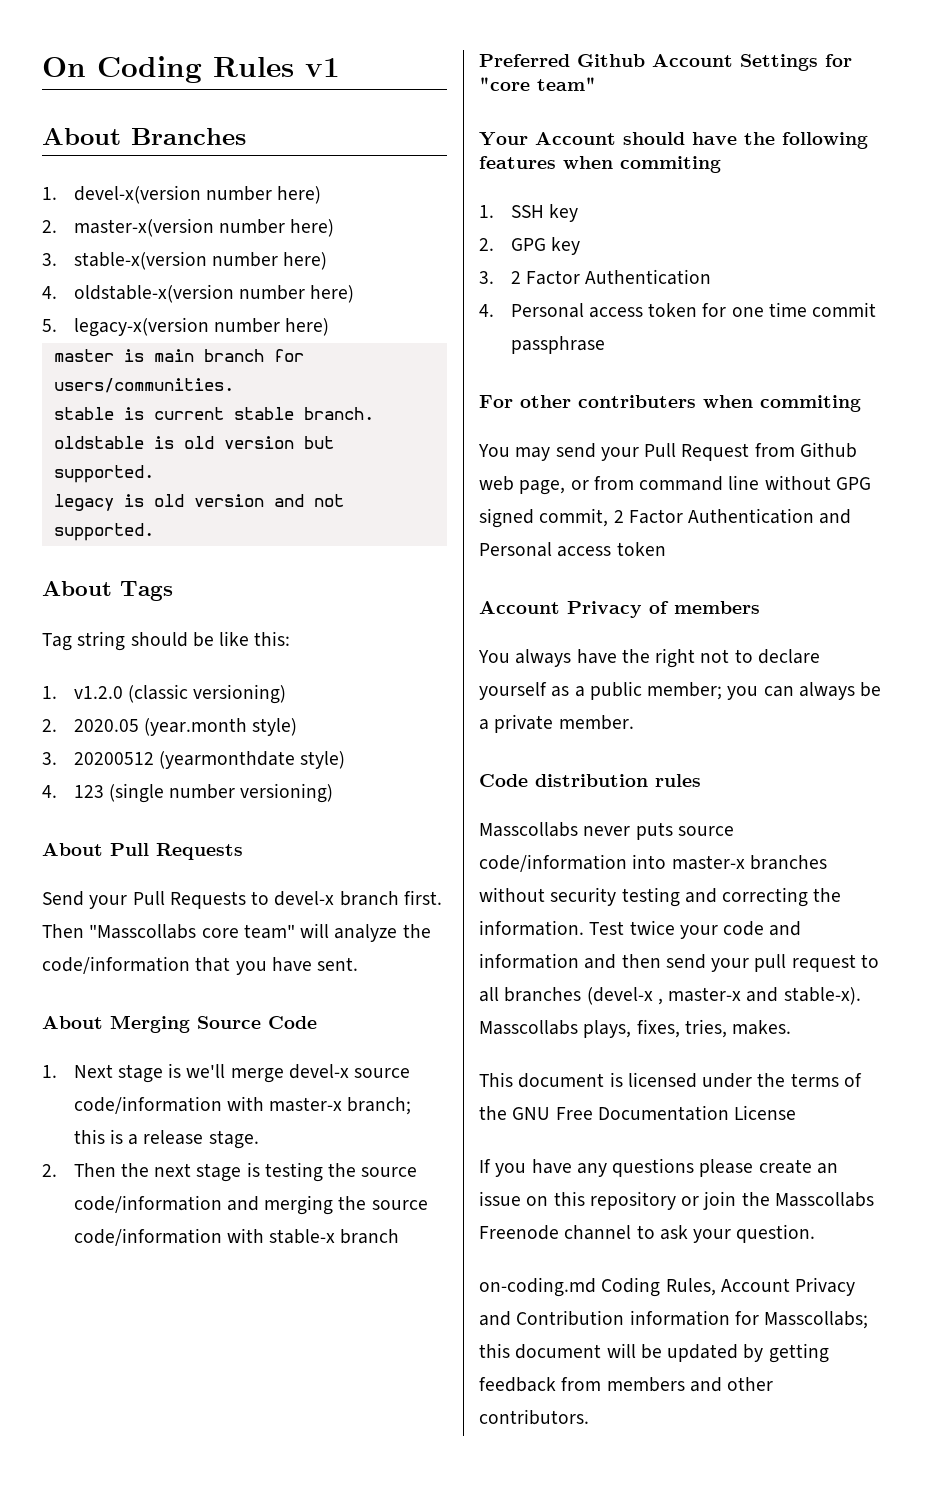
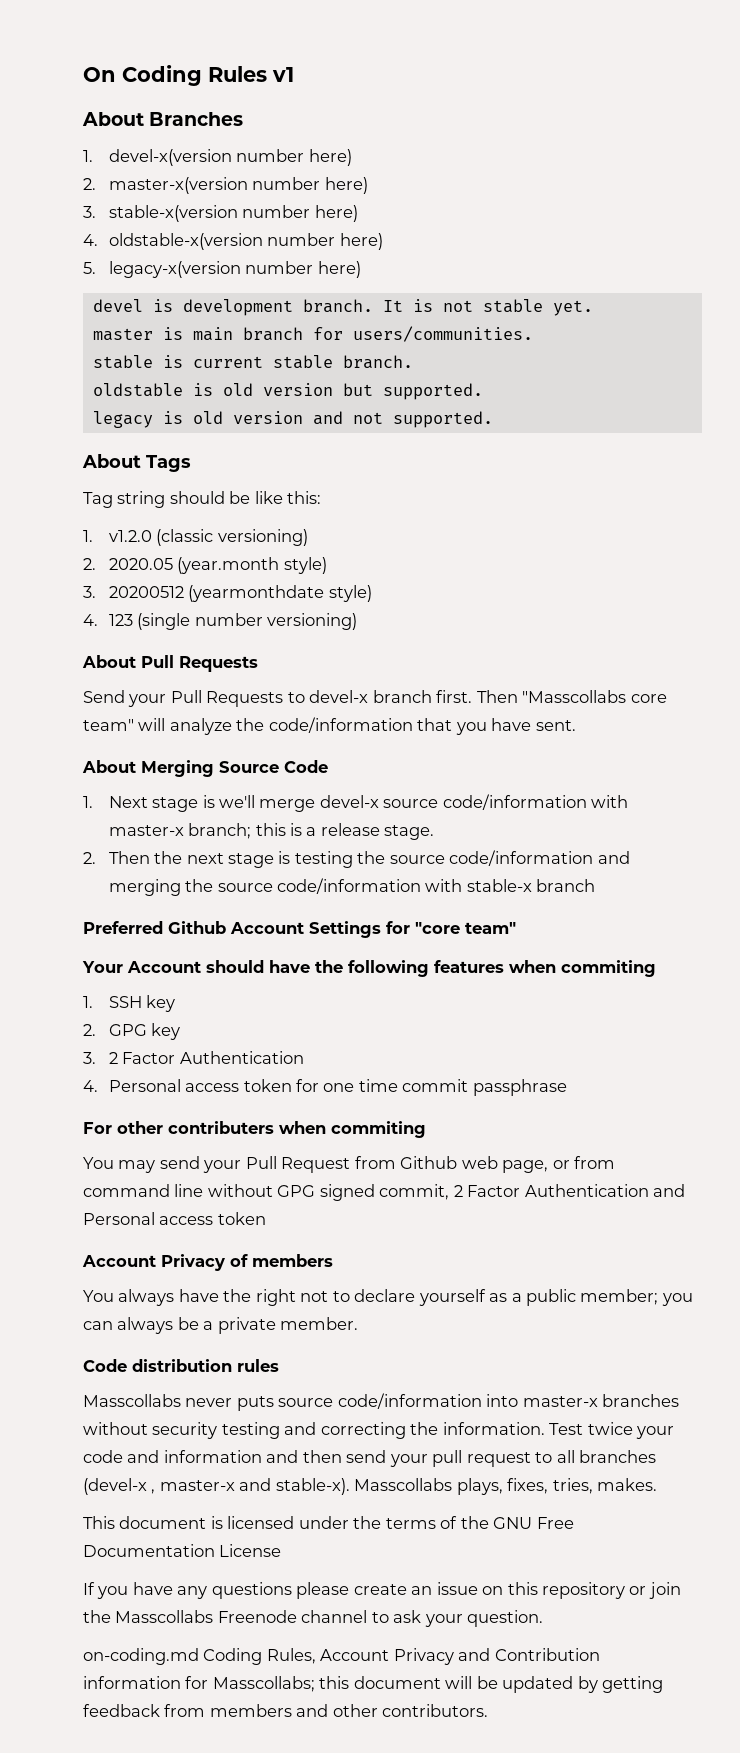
+ devel is development branch. It is not stable yet.

